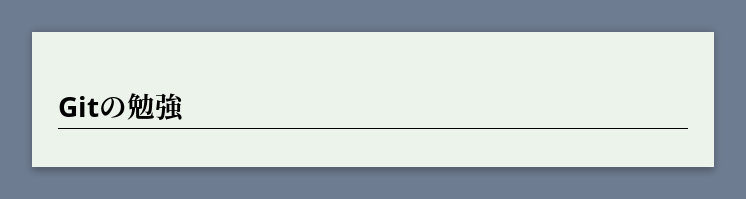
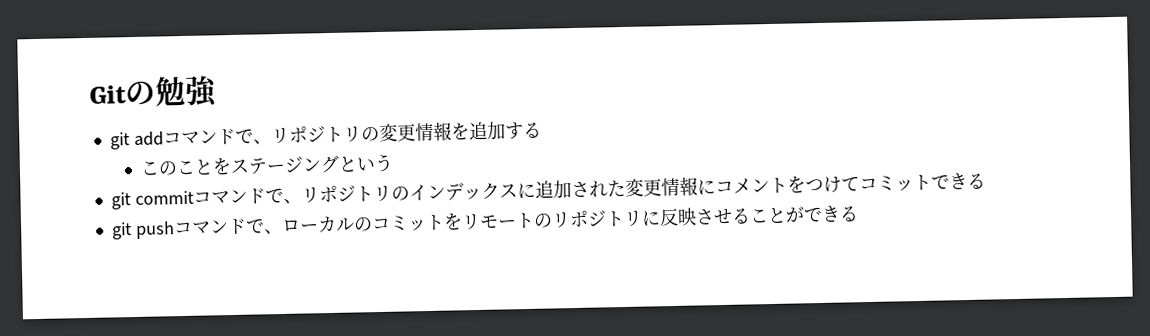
+ git addコマンドで、リポジトリの変更情報を追加する
+ このことをステージングという
+ git commitコマンドで、リポジトリのインデックスに追加された変更情報にコメントをつけてコミットできる
+ git pushコマンドで、ローカルのコミットをリモートのリポジトリに反映させることができる

